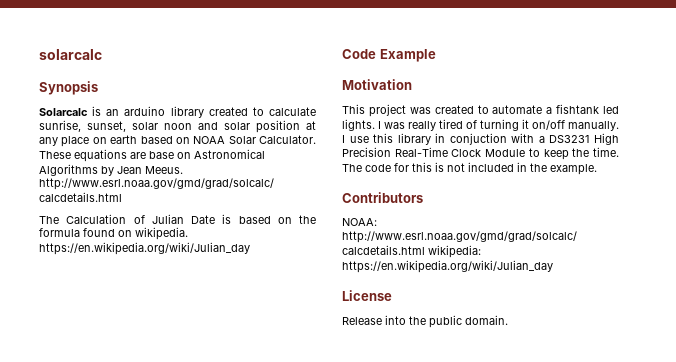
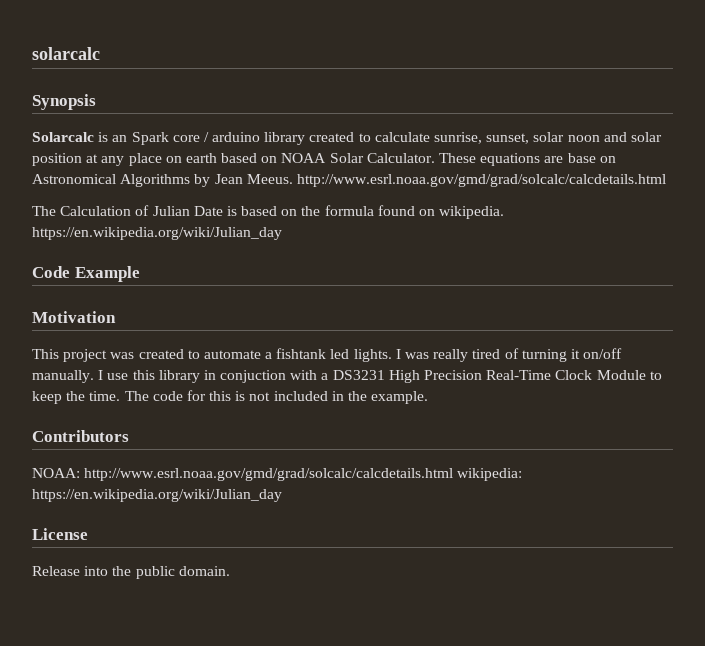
- Solarcalc is an arduino library created to calculate sunrise, sunset, solar noon and solar position at any place on earth based on NOAA Solar Calculator.
+ Solarcalc is an Spark core / arduino library created to calculate sunrise, sunset, solar noon and solar position at any place on earth based on NOAA Solar Calculator.

